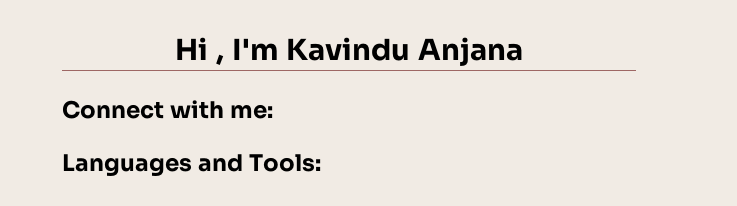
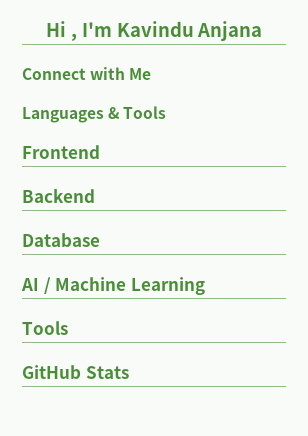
- Connect with me:
+ Connect with Me
- Languages and Tools:
+ Languages & Tools
+ Frontend
+ Backend
+ Database
+ AI / Machine Learning
+ Tools
+ GitHub Stats

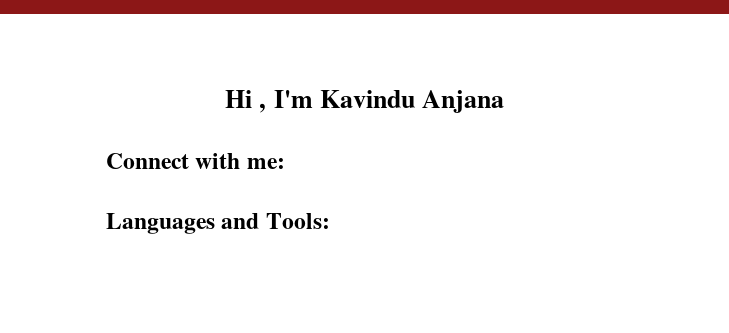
- Connect with Me
+ Connect with me:
- Languages & Tools
- Frontend
- Backend
- Database
- AI / Machine Learning
- Tools
- GitHub Stats
+ Languages and Tools:

